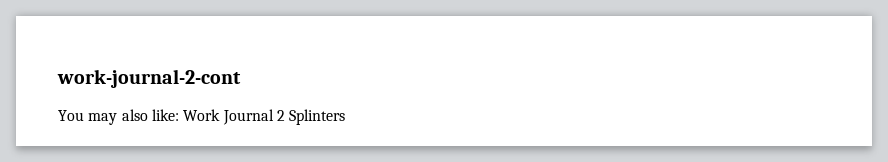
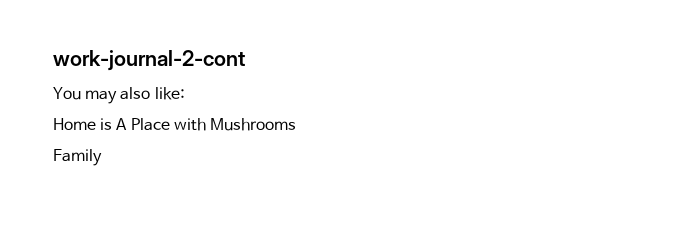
- You may also like: Work Journal 2 Splinters
+ You may also like:
+ Home is A Place with Mushrooms
+ Family

